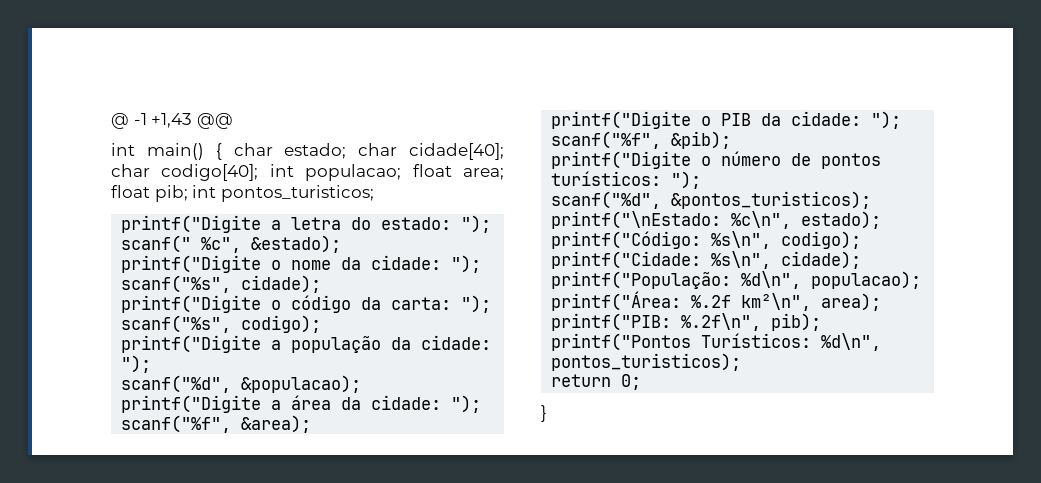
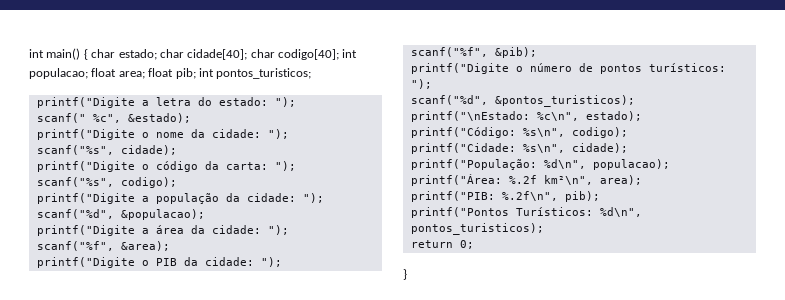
- @ -1 +1,43 @@

